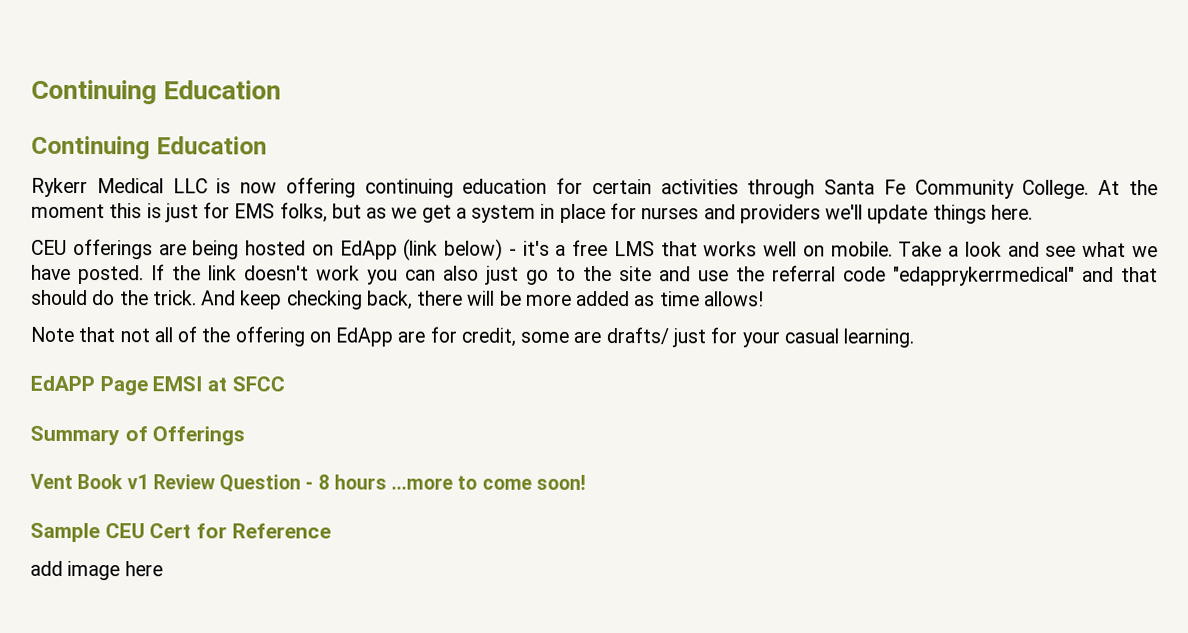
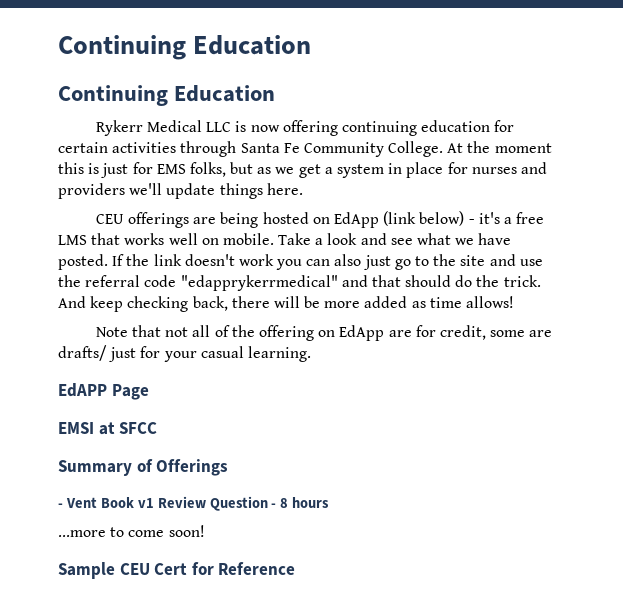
- EdAPP Page EMSI at SFCC
+ EdAPP Page
+ EMSI at SFCC
- Vent Book v1 Review Question - 8 hours ...more to come soon!
+ - Vent Book v1 Review Question - 8 hours
+ ...more to come soon!
- add image here

